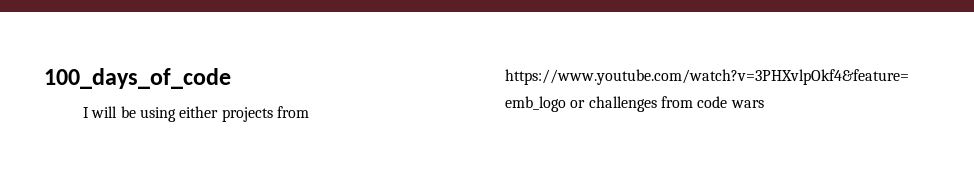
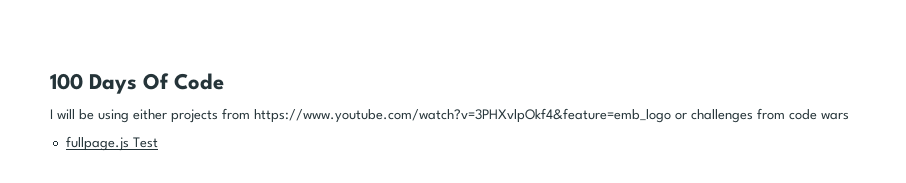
- 100_days_of_code
+ 100 Days Of Code
+ fullpage.js Test

